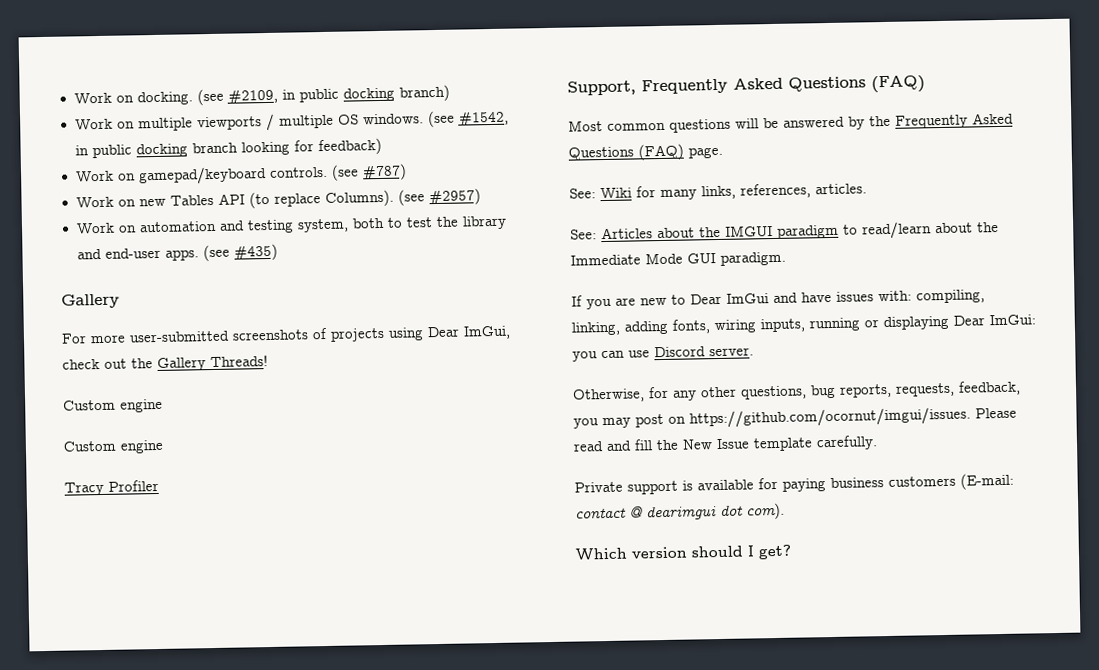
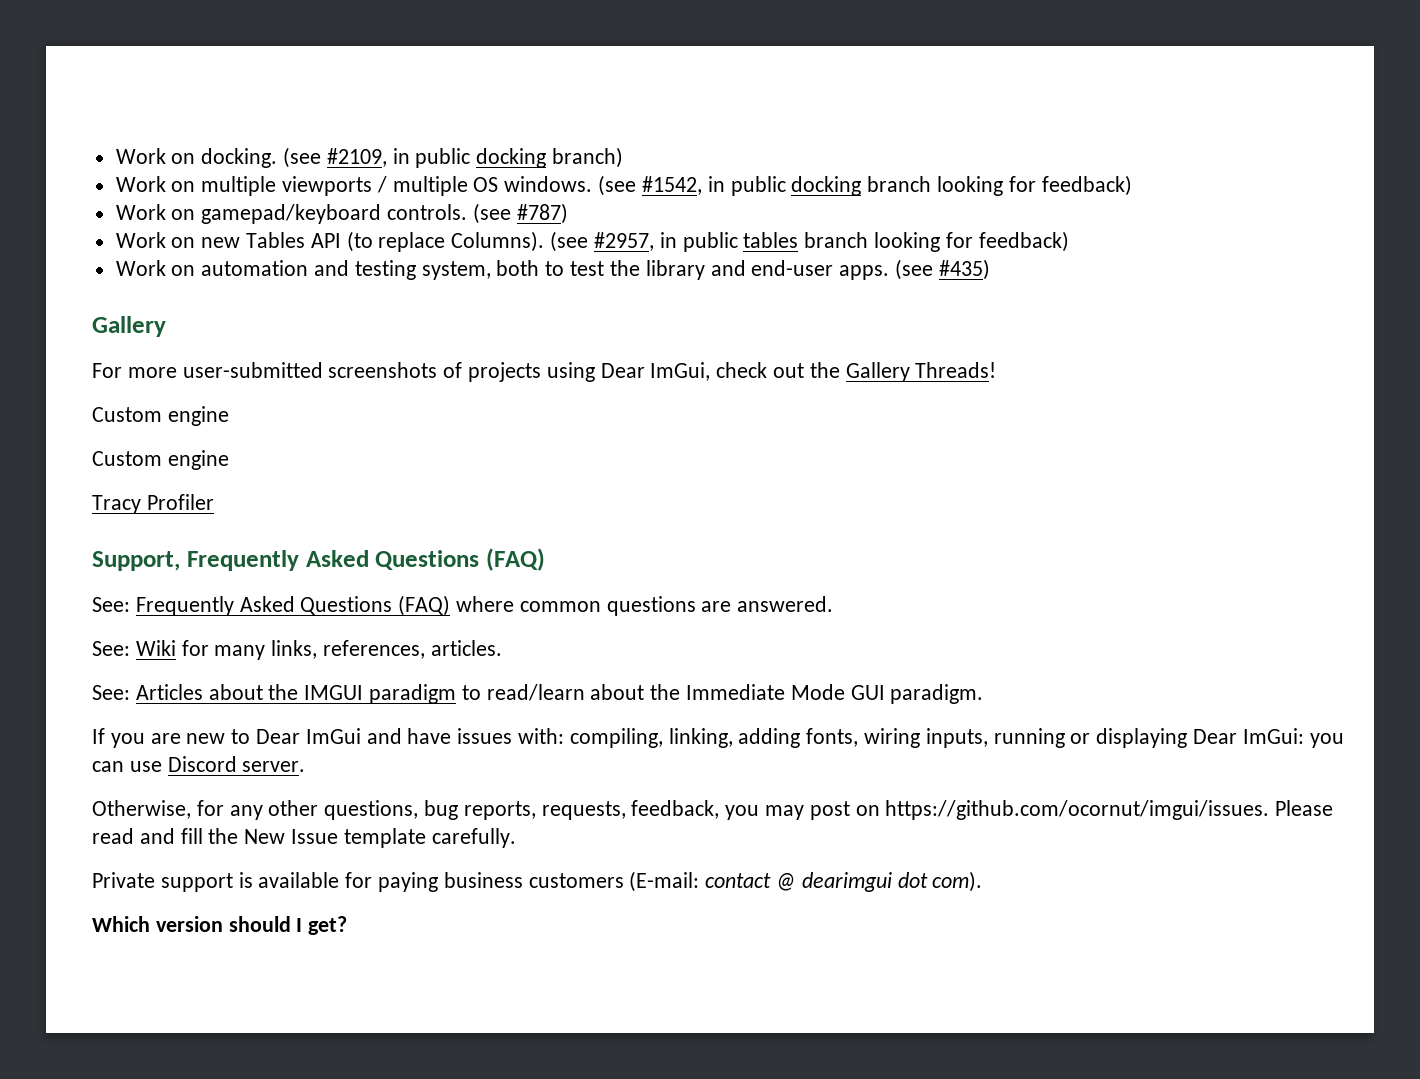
- (see #2957)
+ (see #2957, in public tables branch looking for feedback)
- Most common questions will be answered by the Frequently Asked Questions (FAQ) page.
+ See: Frequently Asked Questions (FAQ) where common questions are answered.

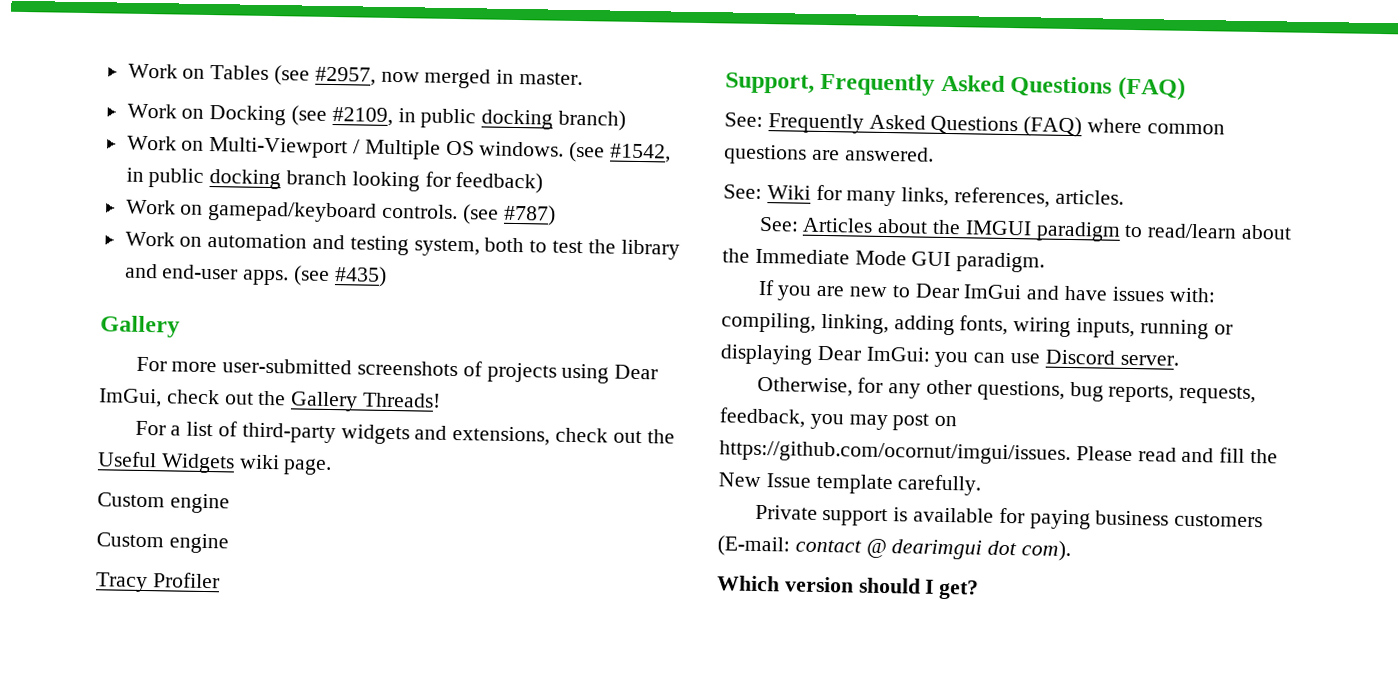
- Work on docking. (see #2109, in public docking branch)
+ Work on Tables (see #2957, now merged in master.
+ Work on Docking (see #2109, in public docking branch)
- Work on multiple viewports / multiple OS windows.
+ Work on Multi-Viewport / Multiple OS windows.
- Work on new Tables API (to replace Columns). (see #2957, in public tables branch looking for feedback)
+ For a list of third-party widgets and extensions, check out the Useful Widgets wiki page.

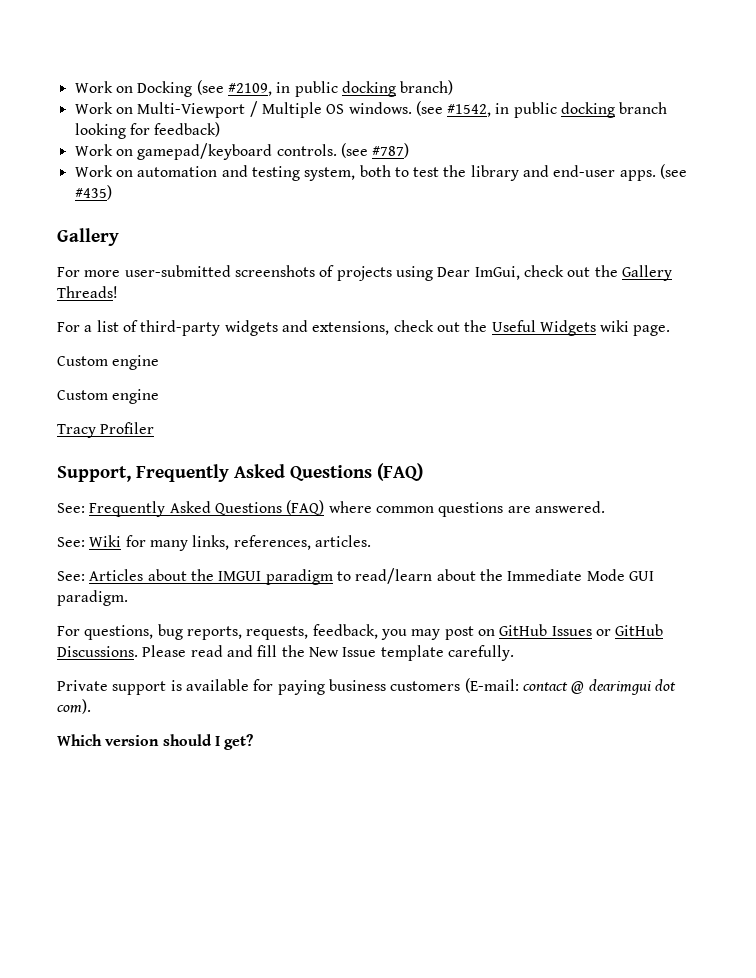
- Work on Tables (see #2957, now merged in master.
- If you are new to Dear ImGui and have issues with: compiling, linking, adding fonts, wiring inputs, running or displaying Dear ImGui: you can use Discord server.
- Otherwise, for any other questions, bug reports, requests, feedback, you may post on https://github.com/ocornut/imgui/issues. Please read and fill the New Issue template carefully.
+ For questions, bug reports, requests, feedback, you may post on GitHub Issues or GitHub Discussions. Please read and fill the New Issue template carefully.

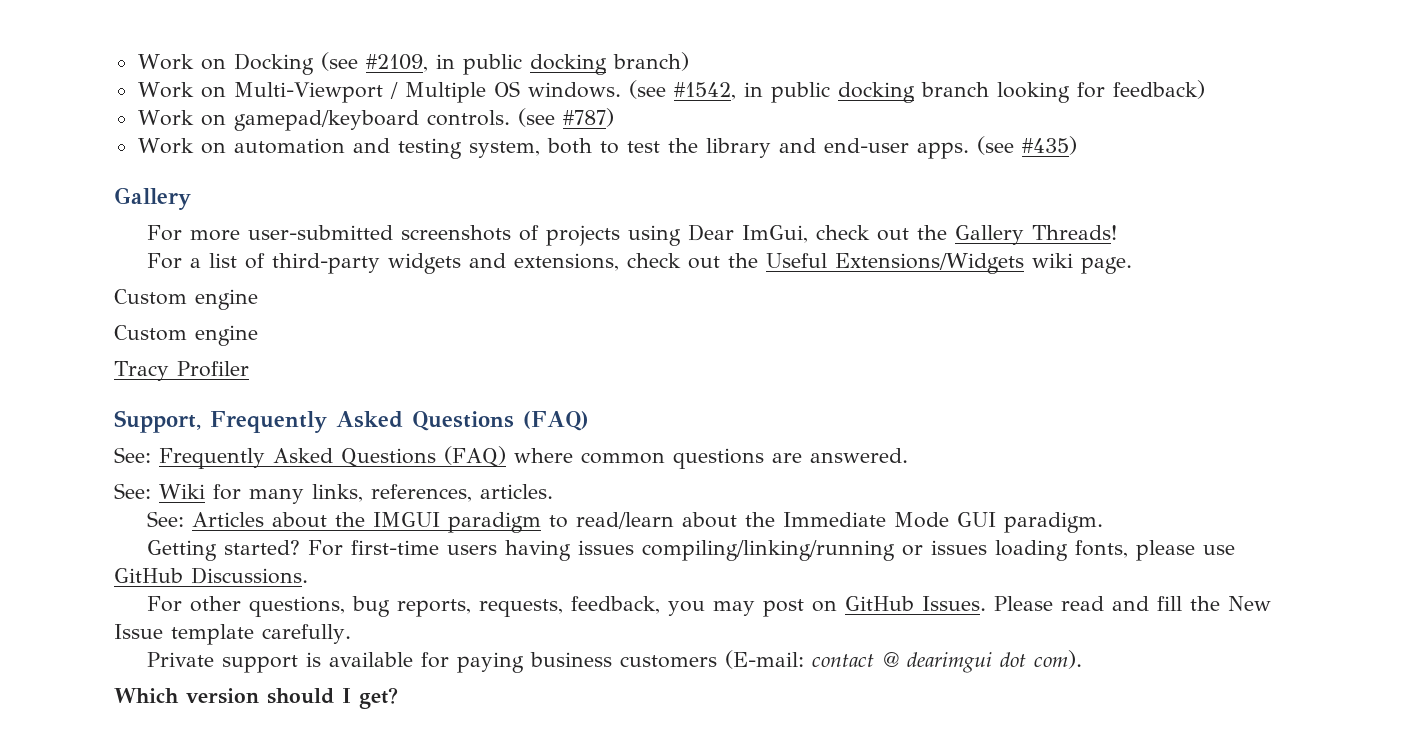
- For a list of third-party widgets and extensions, check out the Useful Widgets wiki page.
+ For a list of third-party widgets and extensions, check out the Useful Extensions/Widgets wiki page.
- For questions, bug reports, requests, feedback, you may post on GitHub Issues or GitHub Discussions.
+ Getting started? For first-time users having issues compiling/linking/running or issues loading fonts, please use GitHub Discussions.
+ For other questions, bug reports, requests, feedback, you may post on GitHub Issues.

